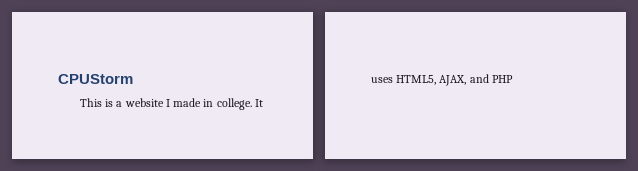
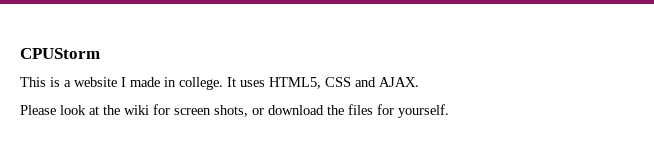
- It uses HTML5, AJAX, and PHP
+ It uses HTML5, CSS and AJAX.
+ Please look at the wiki for screen shots, or download the files for yourself.

